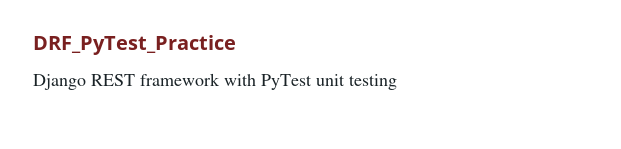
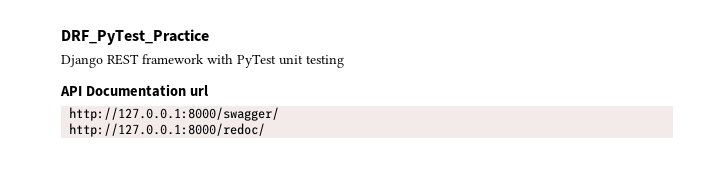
+ API Documentation url
+ http://127.0.0.1:8000/swagger/
+ http://127.0.0.1:8000/redoc/

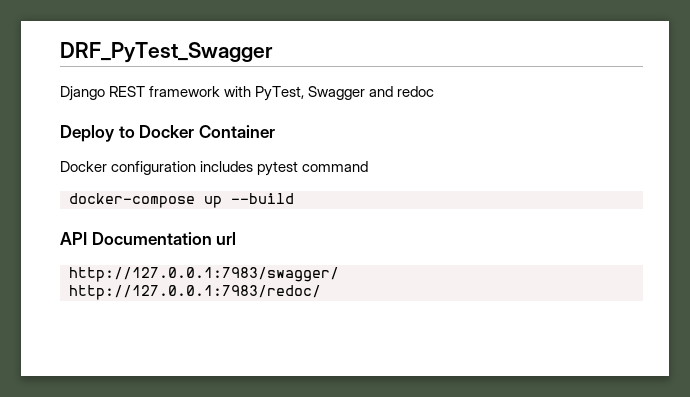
- DRF_PyTest_Practice
+ DRF_PyTest_Swagger
- Django REST framework with PyTest unit testing
+ Django REST framework with PyTest, Swagger and redoc
+ Deploy to Docker Container
+ Docker configuration includes pytest command
+ docker-compose up --build
- http://127.0.0.1:8000/swagger/
- http://127.0.0.1:8000/redoc/
+ http://127.0.0.1:7983/swagger/
+ http://127.0.0.1:7983/redoc/

